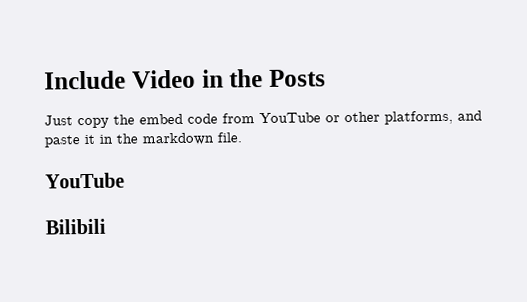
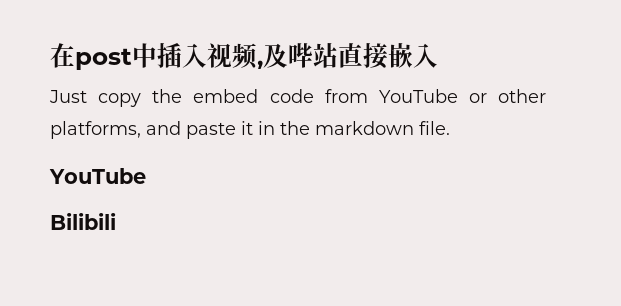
- Include Video in the Posts
+ 在post中插入视频,及哔站直接嵌入

